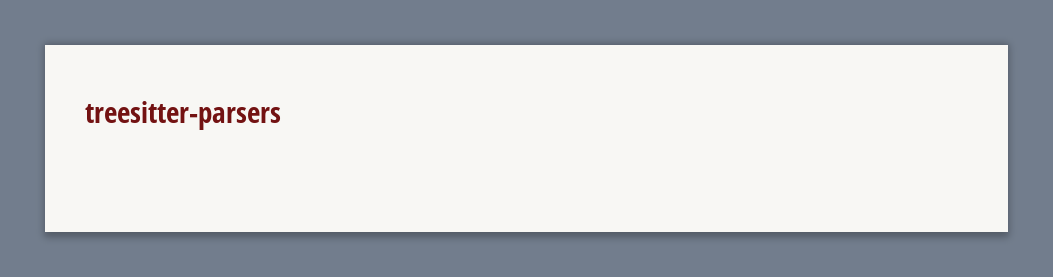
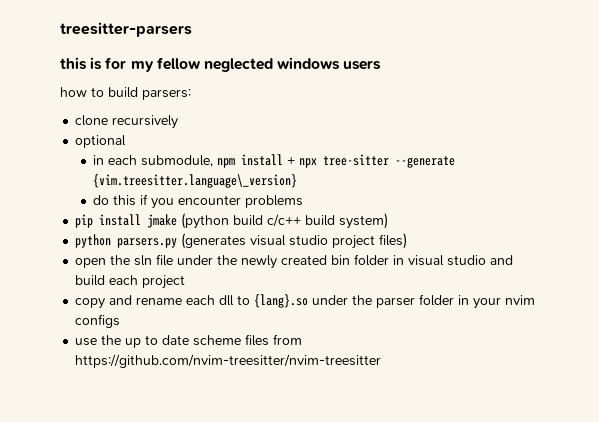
+ this is for my fellow neglected windows users
+ how to build parsers:
+ clone recursively
+ optional
+ in each submodule, npm install + npx tree-sitter --generate {vim.treesitter.language\_version}
+ do this if you encounter problems
+ pip install jmake (python build c/c++ build system)
+ python parsers.py (generates visual studio project files)
+ open the sln file under the newly created bin folder in visual studio and build each project
+ copy and rename each dll to {lang}.so under the parser folder in your nvim configs
+ use the up to date scheme files from https://github.com/nvim-treesitter/nvim-treesitter

